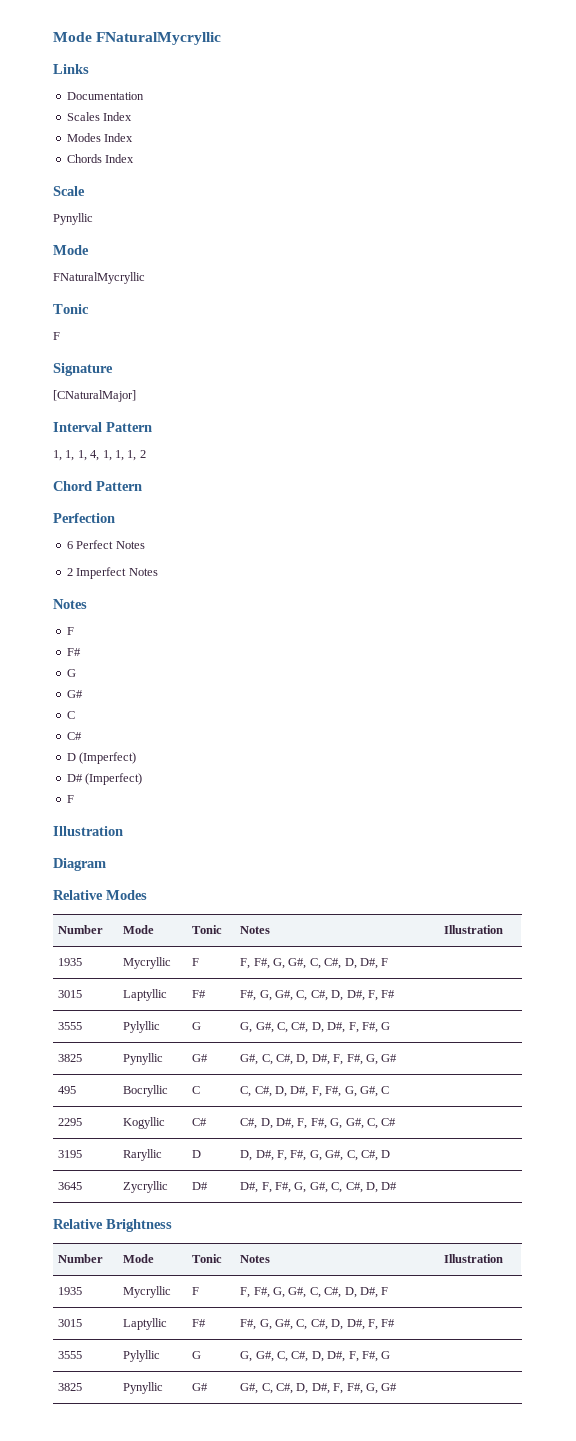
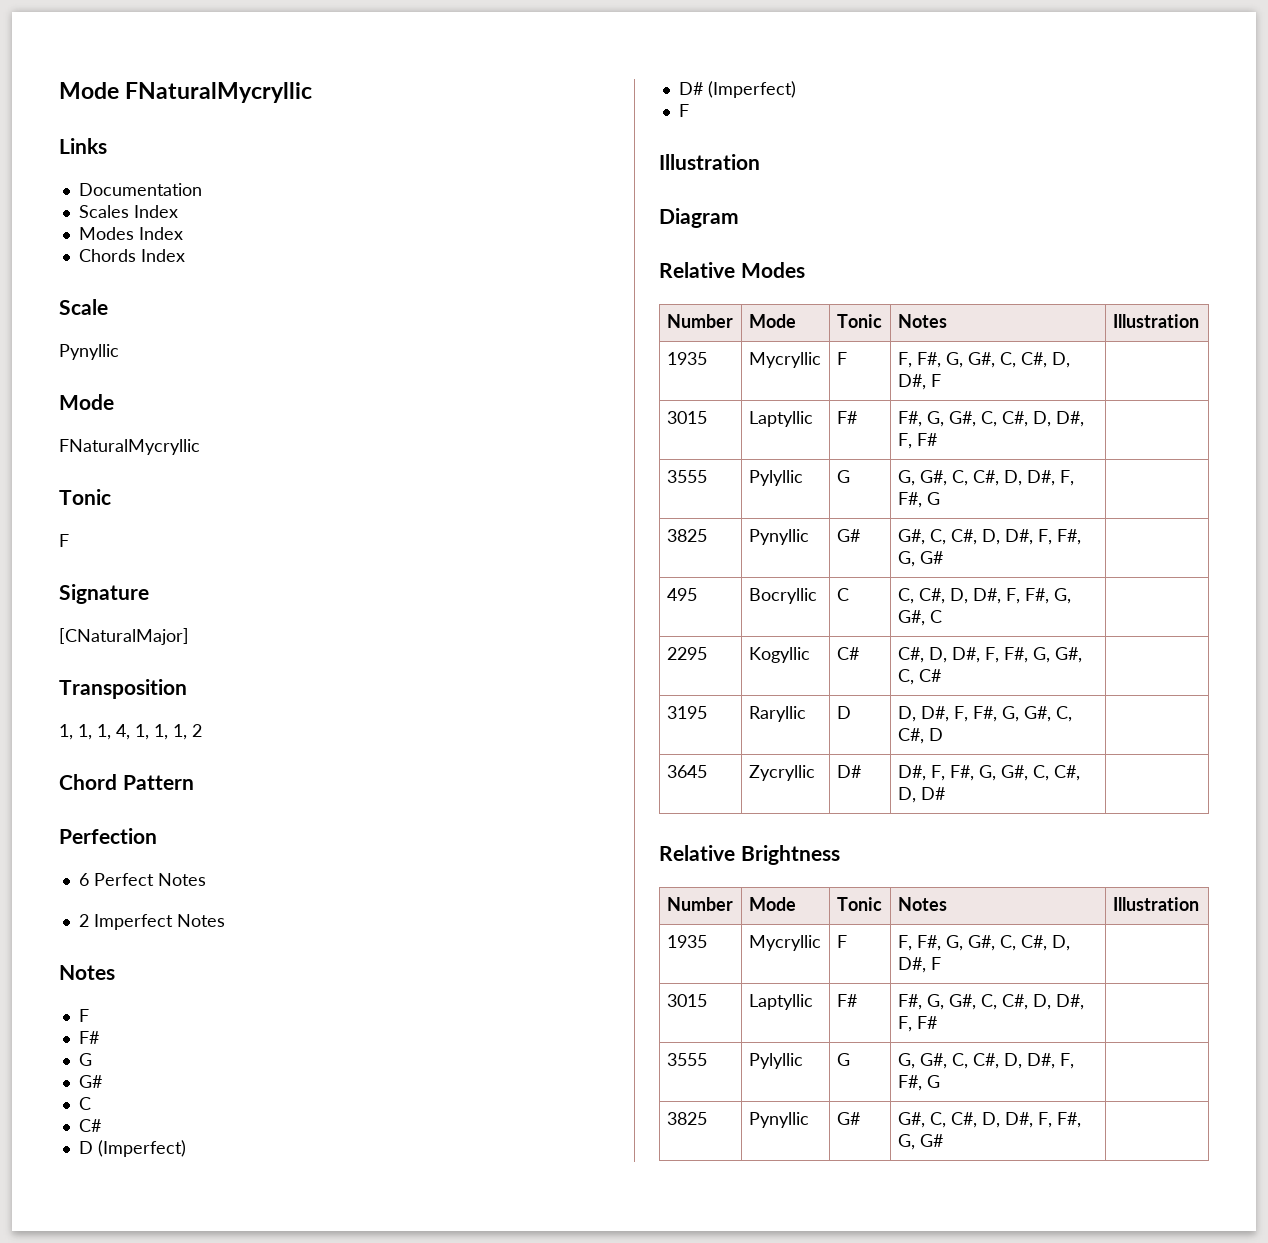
- Interval Pattern
+ Transposition

